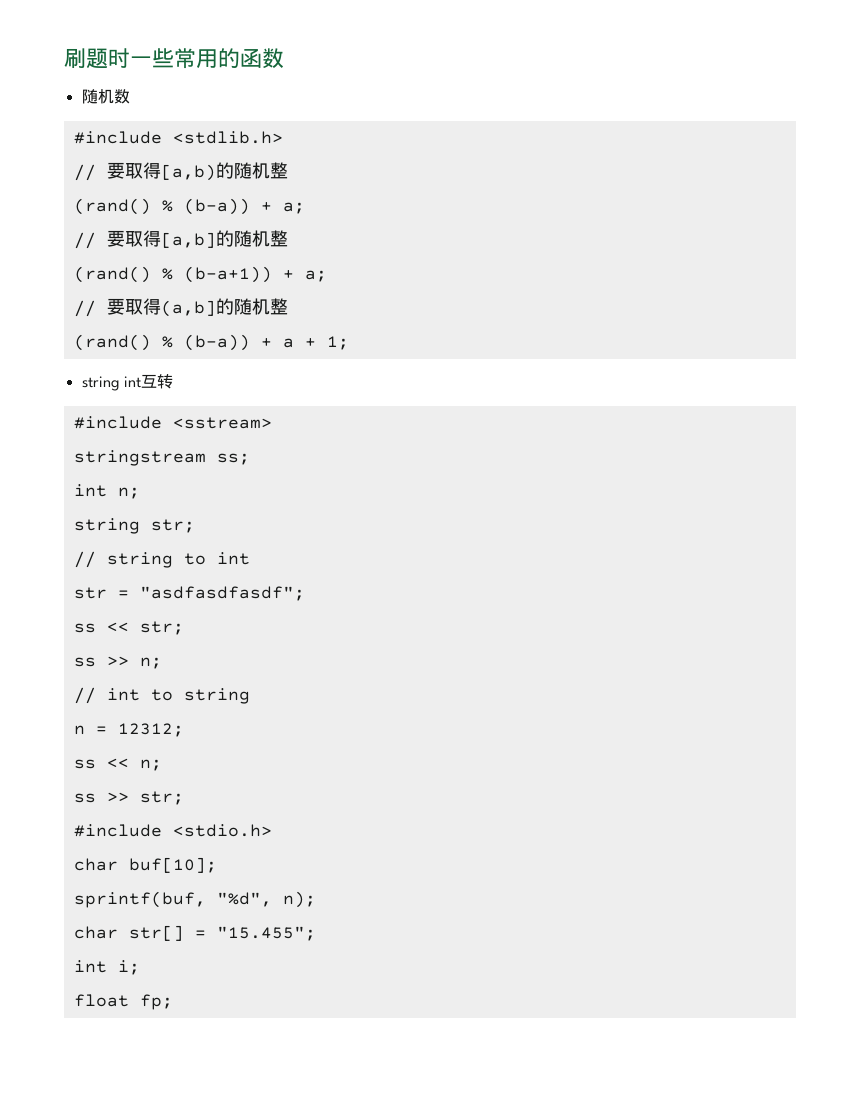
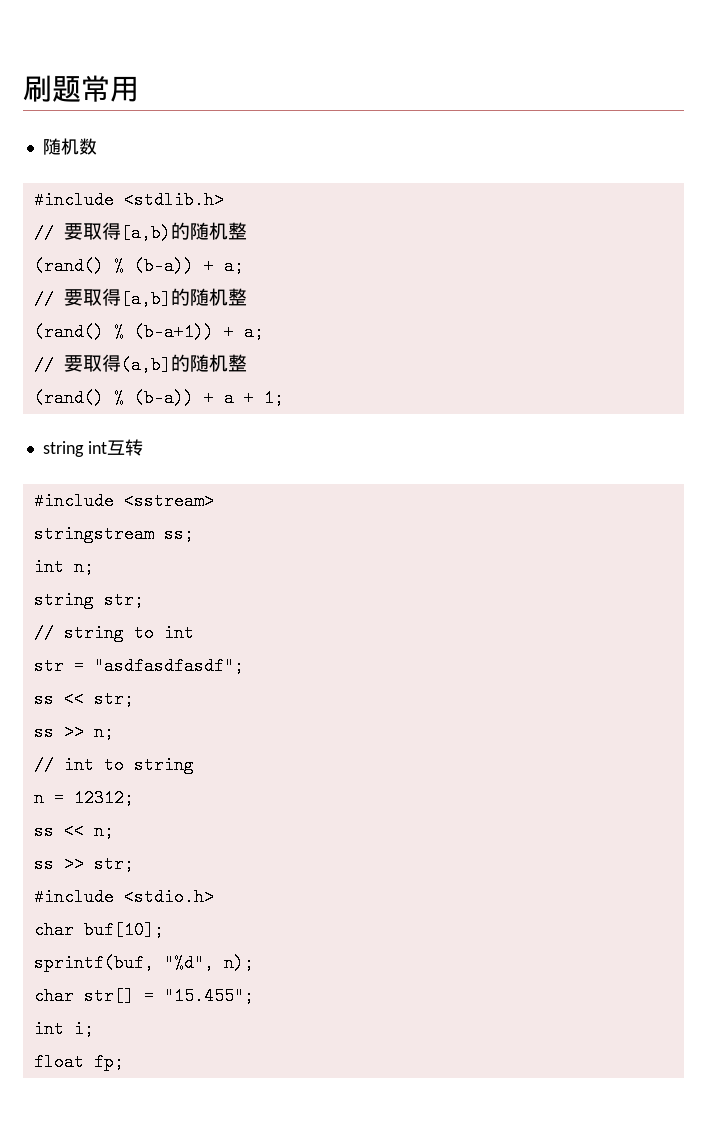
- 刷题时一些常用的函数
+ 刷题常用

